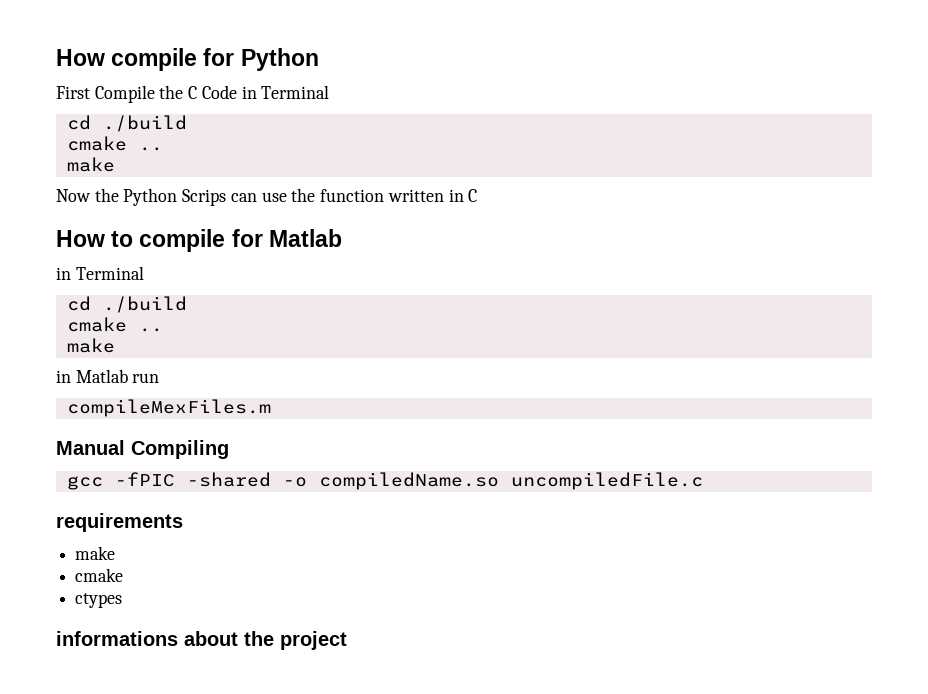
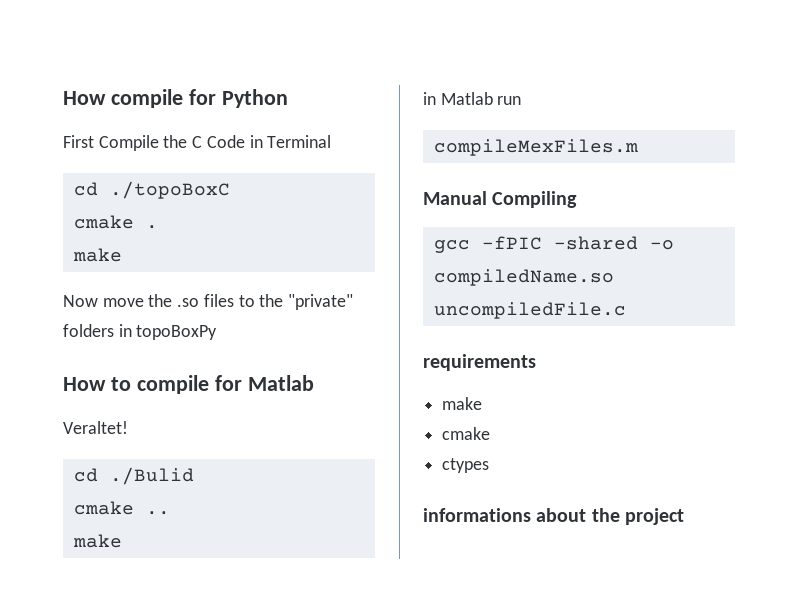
  First Compile the C Code in Terminal
- cd ./build
- cmake ..
+ cd ./topoBoxC
+ cmake .
- Now the Python Scrips can use the function written in C
+ Now move the .so files to the "private" folders in topoBoxPy
  How to compile for Matlab
- in Terminal
- cd ./build
+ Veraltet!
+ cd ./Bulid

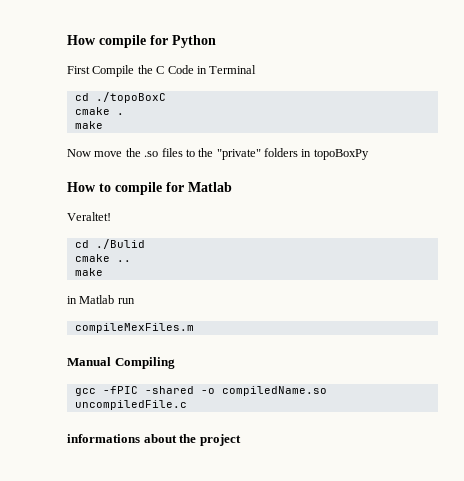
- requirements
- make
- cmake
- ctypes

